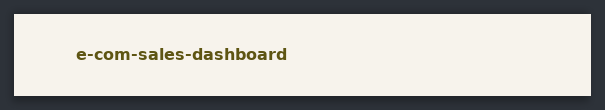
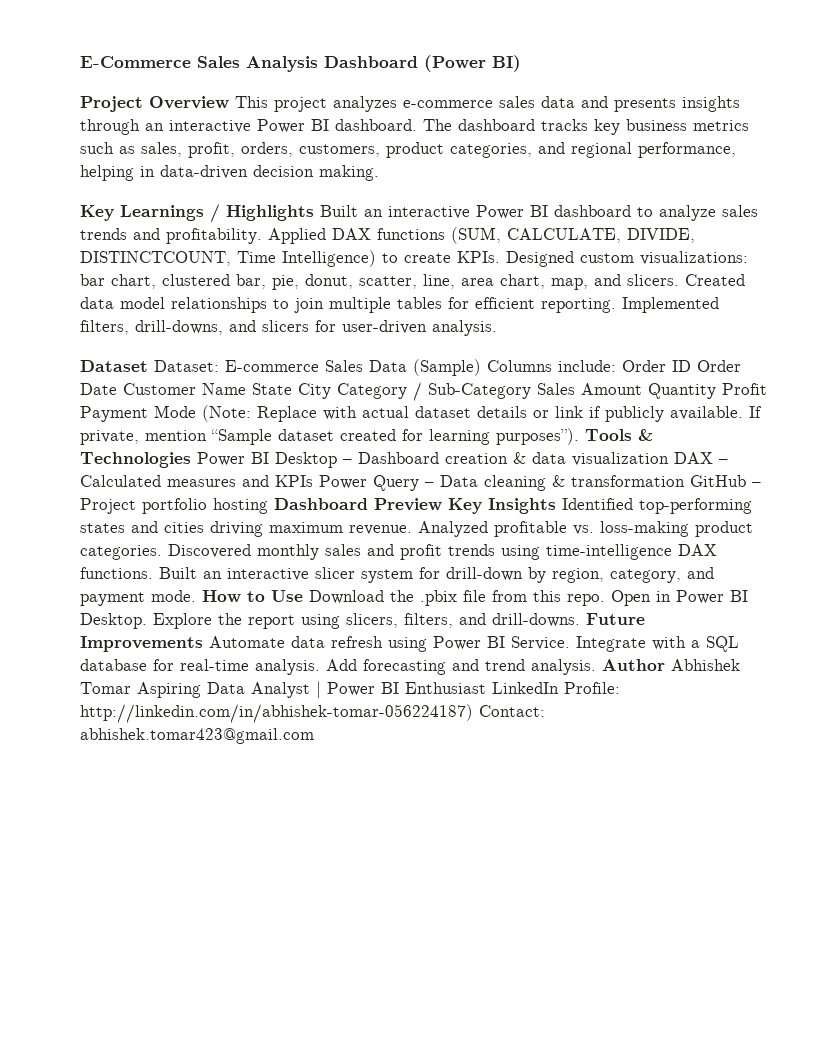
- e-com-sales-dashboard
+ E-Commerce Sales Analysis Dashboard (Power BI)
+ Project Overview This project analyzes e-commerce sales data and presents insights through an interactive Power BI dashboard. The dashboard tracks key business metrics such as sales, profit, orders, customers, product categories, and regional performance, helping in data-driven decision making.
+ Key Learnings / Highlights Built an interactive Power BI dashboard to analyze sales trends and profitability. Applied DAX functions (SUM, CALCULATE, DIVIDE, DISTINCTCOUNT, Time Intelligence) to create KPIs. Designed custom visualizations: bar chart, clustered bar, pie, donut, scatter, line, area chart, map, and slicers. Created data model relationships to join multiple tables for efficient reporting. Implemented filters, drill-downs, and slicers for user-driven analysis.
+ Dataset Dataset: E-commerce Sales Data (Sample) Columns include: Order ID Order Date Customer Name State City Category / Sub-Category Sales Amount Quantity Profit Payment Mode (Note: Replace with actual dataset details or link if publicly available. If private, mention “Sample dataset created for learning purposes”). Tools & Technologies Power BI Desktop – Dashboard creation & data visualization DAX – Calculated measures and KPIs Power Query – Data cleaning & transformation GitHub – Project portfolio hosting Dashboard Preview Key Insights Identified top-performing states and cities driving maximum revenue. Analyzed profitable vs. loss-making product categories. Discovered monthly sales and profit trends using time-intelligence DAX functions. Built an interactive slicer system for drill-down by region, category, and payment mode. How to Use Download the .pbix file from this repo. Open in Power BI Desktop. Explore the report using slicers, filters, and drill-downs. Future Improvements Automate data refresh using Power BI Service. Integrate with a SQL database for real-time analysis. Add forecasting and trend analysis. Author Abhishek Tomar Aspiring Data Analyst | Power BI Enthusiast LinkedIn Profile: http://linkedin.com/in/abhishek-tomar-056224187) Contact: abhishek.tomar423@gmail.com

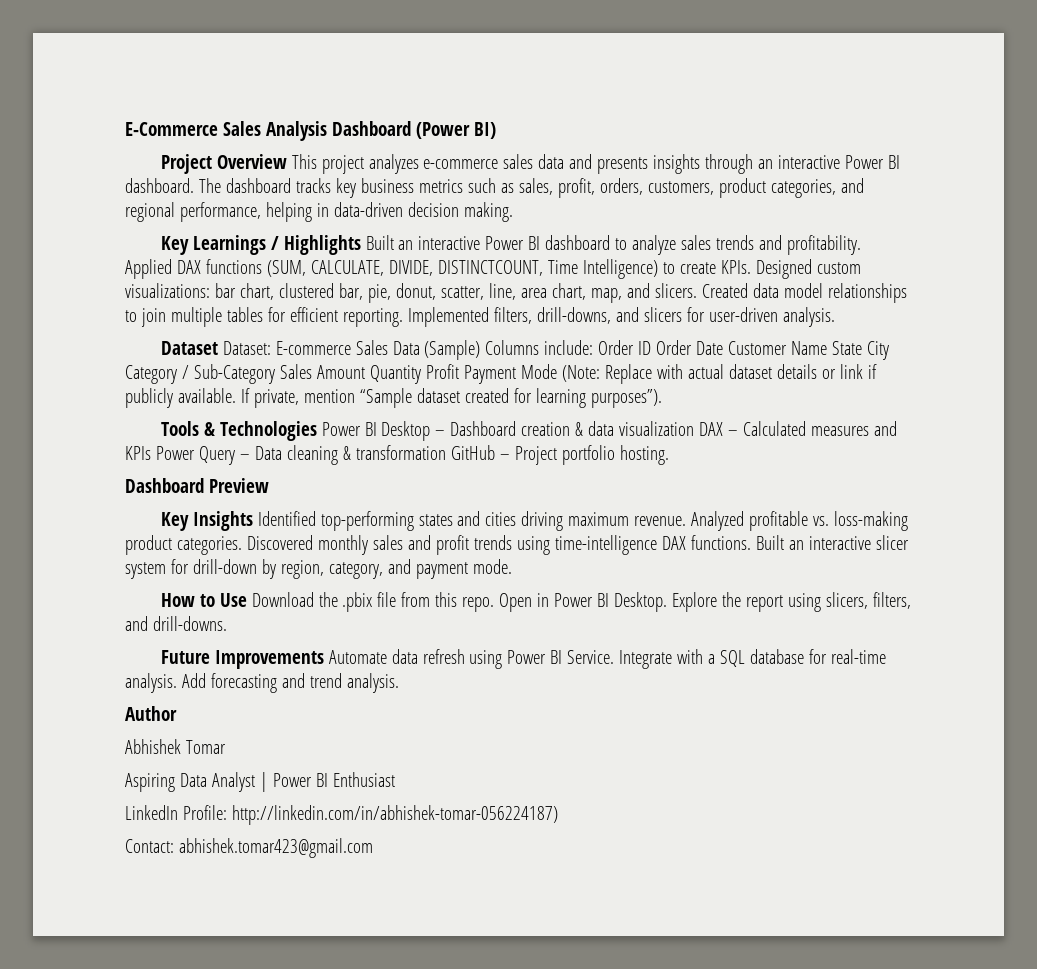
- If private, mention “Sample dataset created for learning purposes”). Tools & Technologies Power BI Desktop – Dashboard creation & data visualization DAX – Calculated measures and KPIs Power Query – Data cleaning & transformation GitHub – Project portfolio hosting Dashboard Preview Key Insights Identified top-performing states and cities driving maximum revenue.
+ If private, mention “Sample dataset created for learning purposes”).
+ Tools & Technologies Power BI Desktop – Dashboard creation & data visualization DAX – Calculated measures and KPIs Power Query – Data cleaning & transformation GitHub – Project portfolio hosting.
+ Dashboard Preview
+ Key Insights Identified top-performing states and cities driving maximum revenue.
- Built an interactive slicer system for drill-down by region, category, and payment mode. How to Use Download the .pbix file from this repo.
+ Built an interactive slicer system for drill-down by region, category, and payment mode.
+ How to Use Download the .pbix file from this repo.
- Explore the report using slicers, filters, and drill-downs. Future Improvements Automate data refresh using Power BI Service.
+ Explore the report using slicers, filters, and drill-downs.
+ Future Improvements Automate data refresh using Power BI Service.
- Add forecasting and trend analysis. Author Abhishek Tomar Aspiring Data Analyst | Power BI Enthusiast LinkedIn Profile: http://linkedin.com/in/abhishek-tomar-056224187) Contact: abhishek.tomar423@gmail.com
+ Add forecasting and trend analysis.
+ Author
+ Abhishek Tomar
+ Aspiring Data Analyst | Power BI Enthusiast
+ LinkedIn Profile: http://linkedin.com/in/abhishek-tomar-056224187)
+ Contact: abhishek.tomar423@gmail.com

